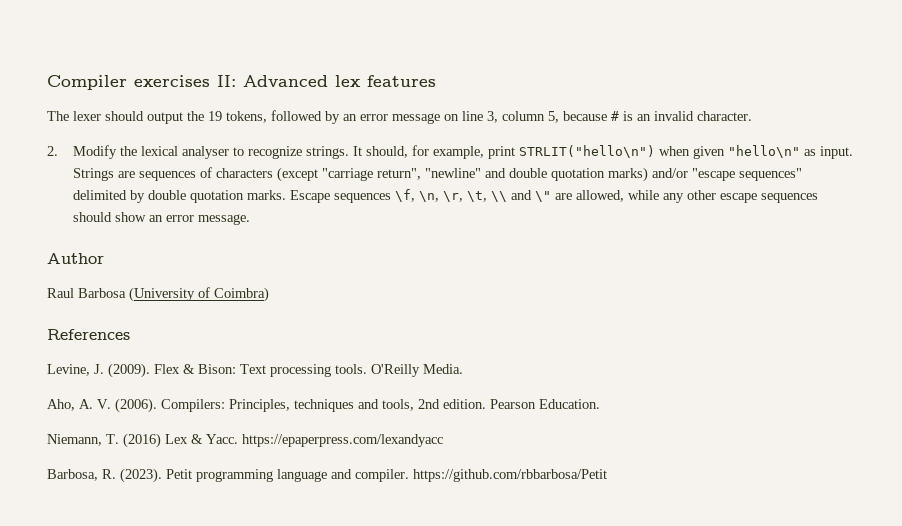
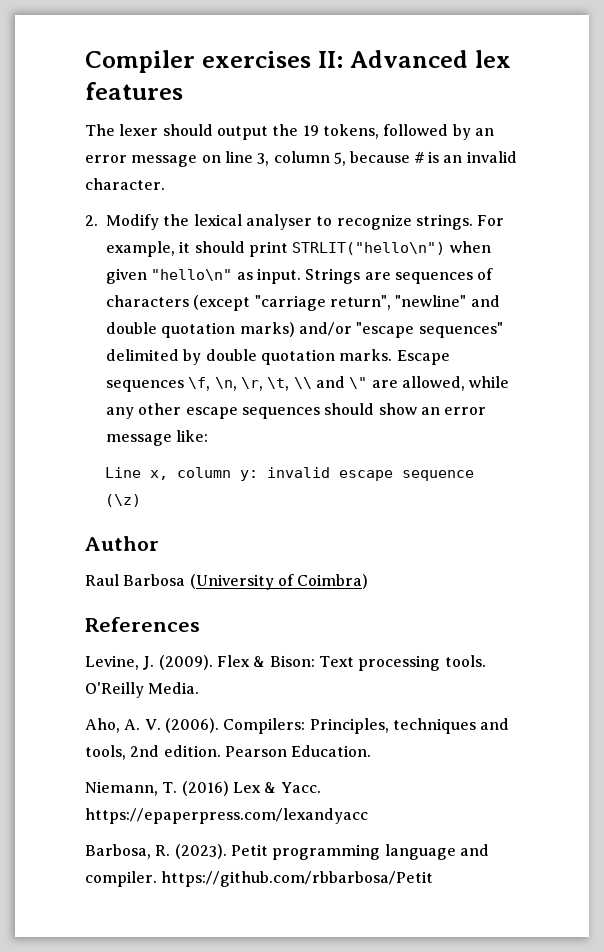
- It should, for example, print STRLIT("hello\n") when given "hello\n" as input.
+ For example, it should print STRLIT("hello\n") when given "hello\n" as input.
- Escape sequences \f, \n, \r, \t, \\ and \" are allowed, while any other escape sequences should show an error message.
+ Escape sequences \f, \n, \r, \t, \\ and \" are allowed, while any other escape sequences should show an error message like:
+ Line x, column y: invalid escape sequence (\z)

